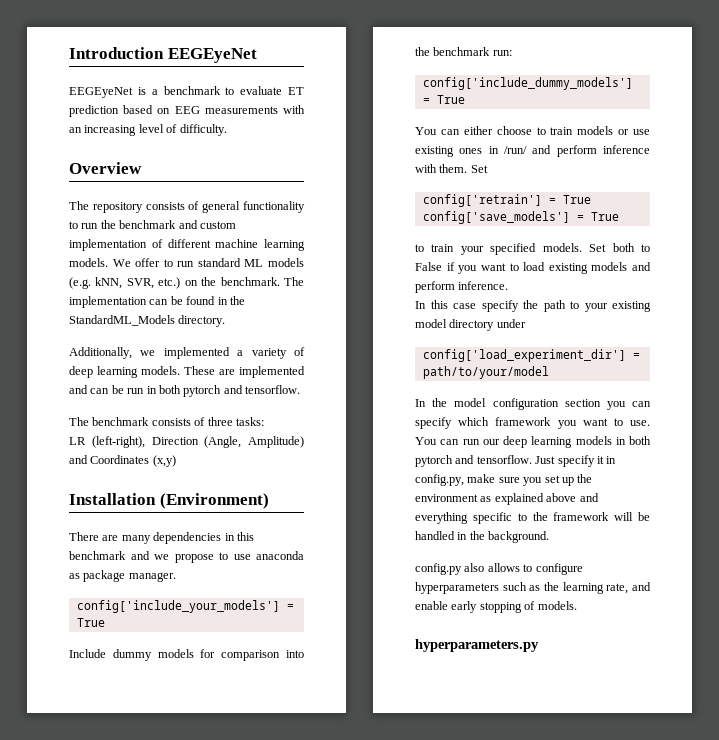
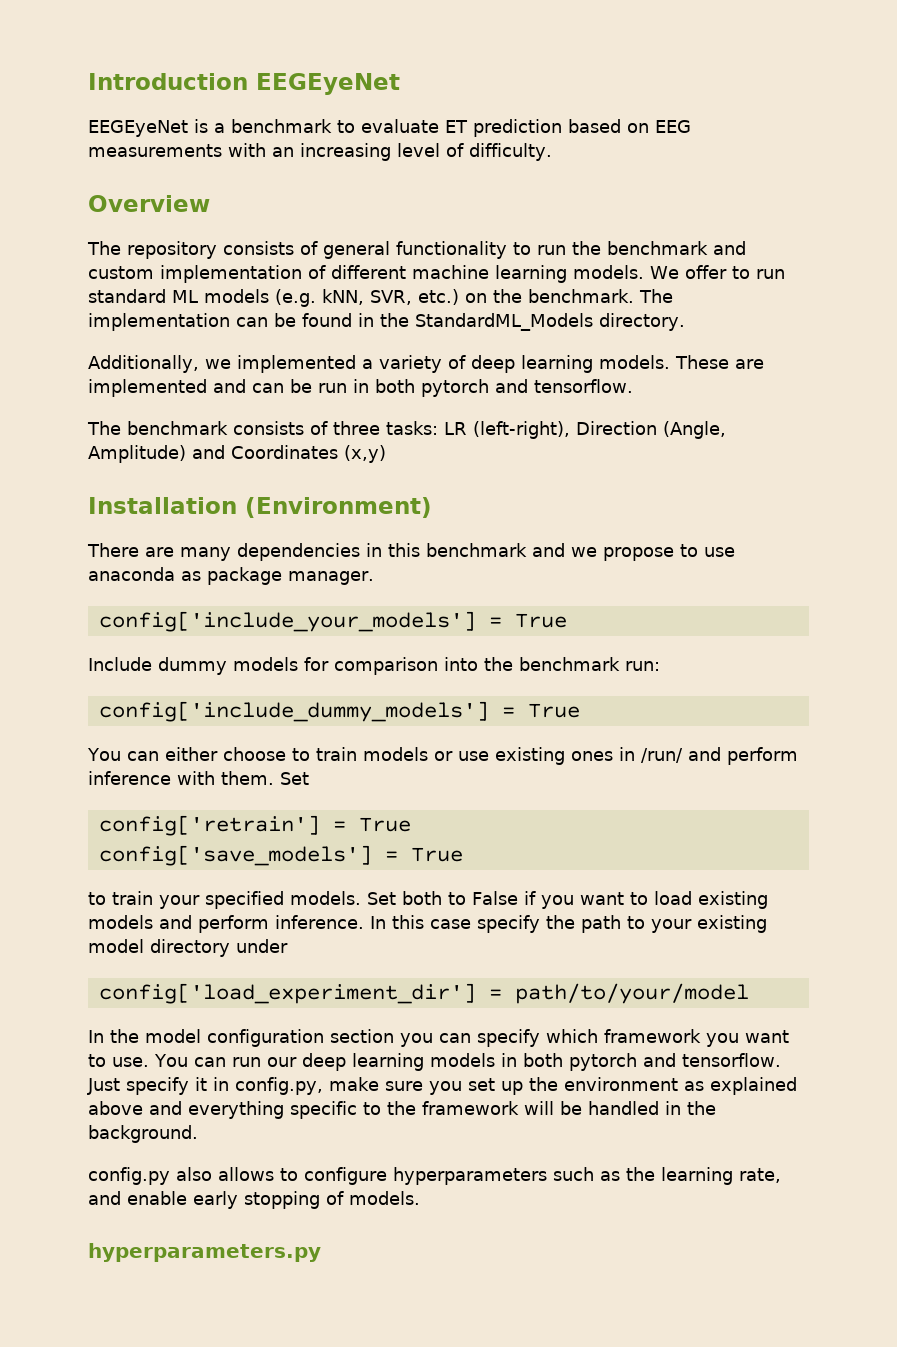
- The benchmark consists of three tasks:
- LR (left-right), Direction (Angle, Amplitude) and Coordinates (x,y)
+ The benchmark consists of three tasks: LR (left-right), Direction (Angle, Amplitude) and Coordinates (x,y)
- Set both to False if you want to load existing models and perform inference.
- In this case specify the path to your existing model directory under
+ Set both to False if you want to load existing models and perform inference. In this case specify the path to your existing model directory under

